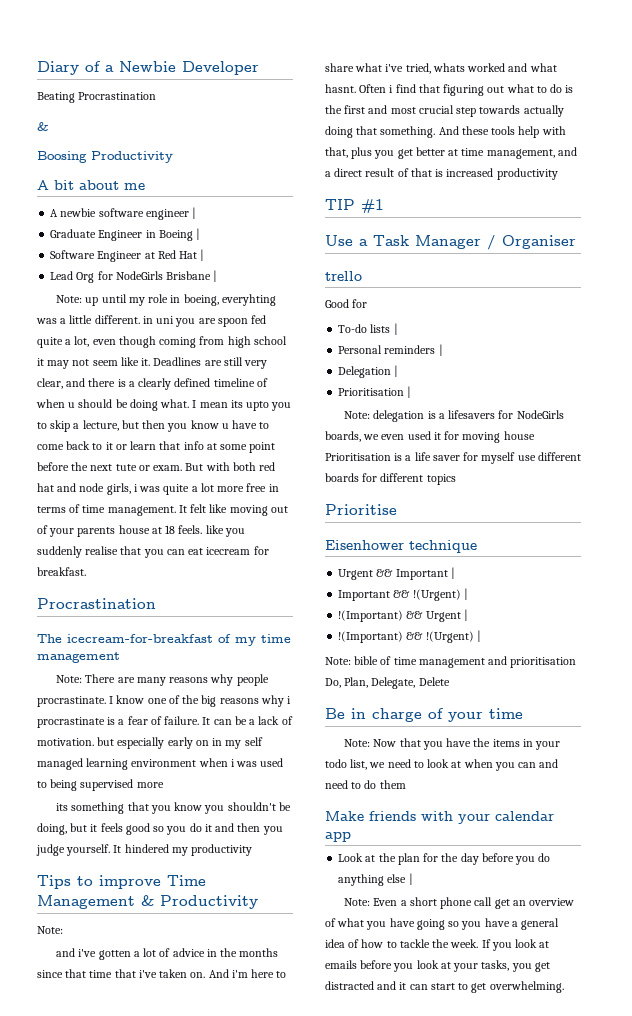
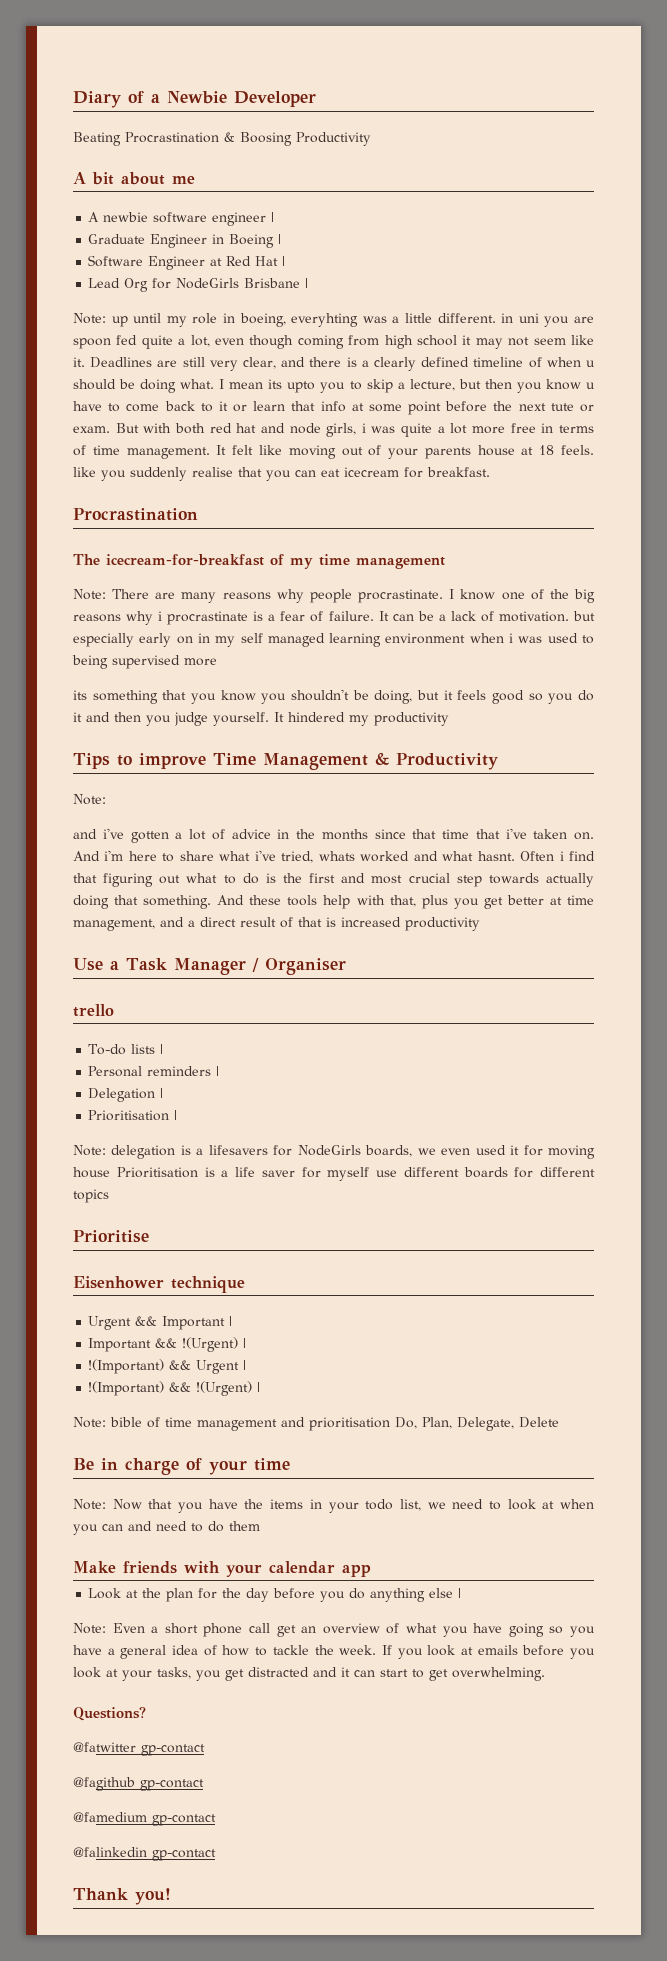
- Beating Procrastination
- &
- Boosing Productivity
+ Beating Procrastination & Boosing Productivity
- TIP #1
- Good for
+ Questions?
+ @fatwitter gp-contact
+ @fagithub gp-contact
+ @famedium gp-contact
+ @falinkedin gp-contact
+ Thank you!

